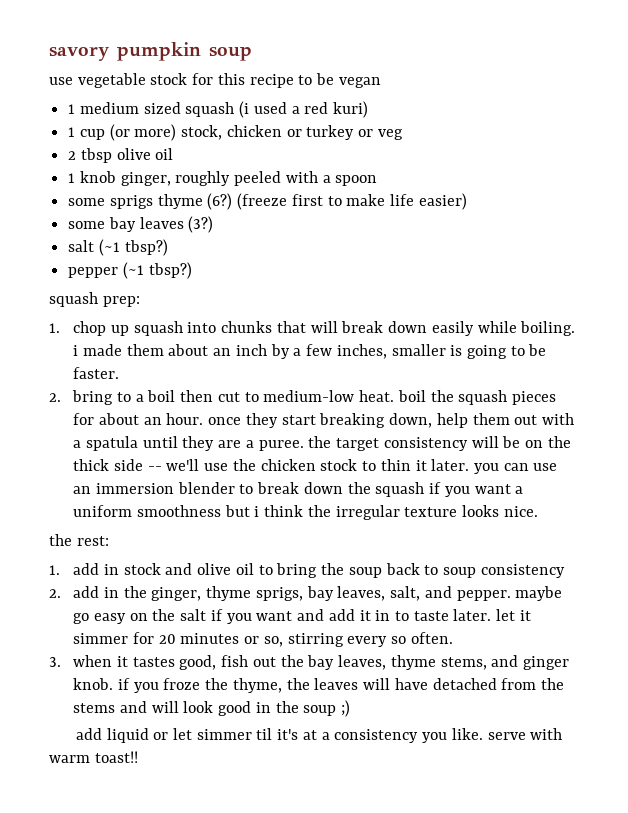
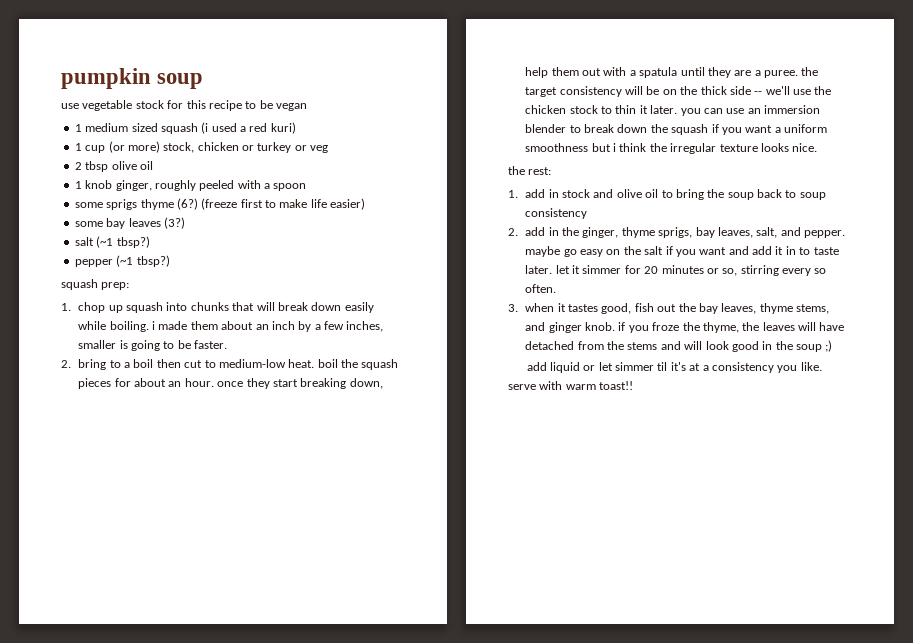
- savory pumpkin soup
+ pumpkin soup

